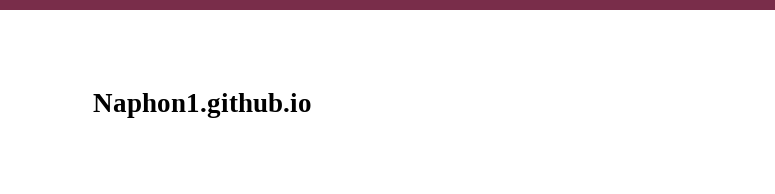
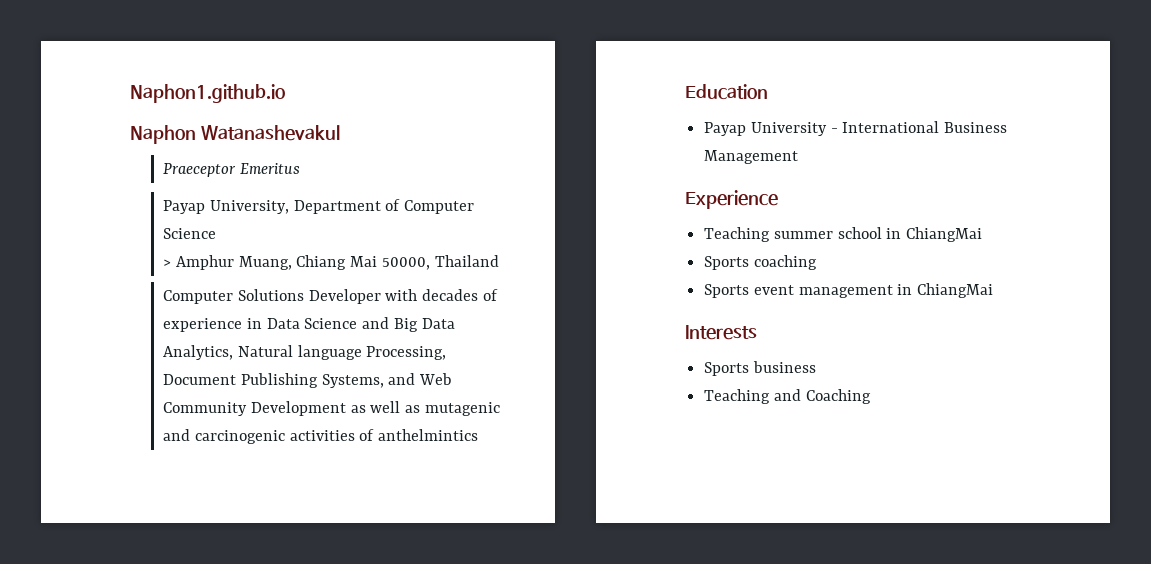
+ Naphon Watanashevakul
+ Praeceptor Emeritus
+ Payap University, Department of Computer Science
+ > Amphur Muang, Chiang Mai 50000, Thailand
+ Computer Solutions Developer with decades of experience in Data Science and Big Data Analytics, Natural language Processing, Document Publishing Systems, and Web Community Development as well as mutagenic and carcinogenic activities of anthelmintics
+ Education
+ Payap University - International Business Management
+ Experience
+ Teaching summer school in ChiangMai
+ Sports coaching
+ Sports event management in ChiangMai
+ Interests
+ Sports business
+ Teaching and Coaching

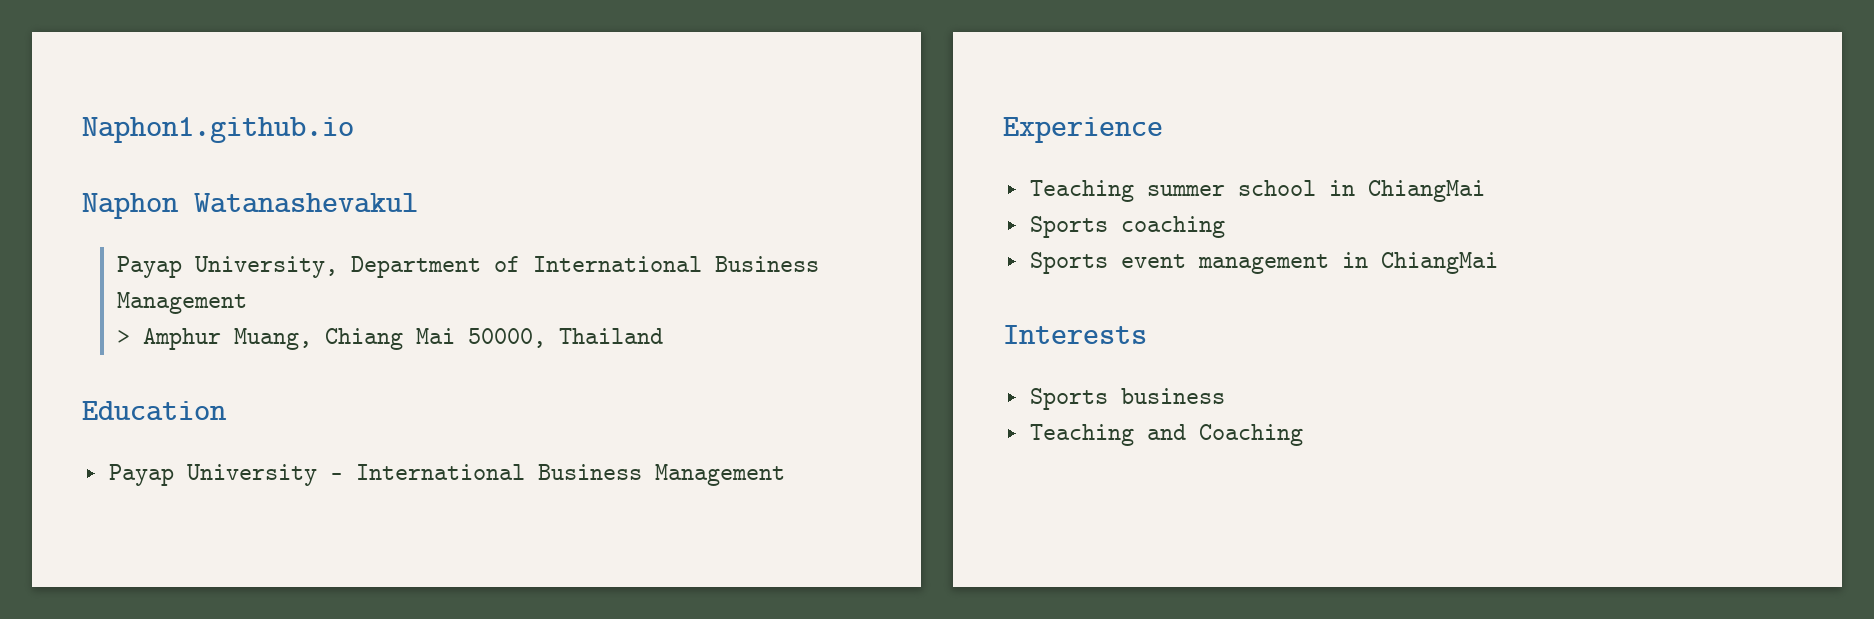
- Praeceptor Emeritus
- Payap University, Department of Computer Science
+ Payap University, Department of International Business Management
- Computer Solutions Developer with decades of experience in Data Science and Big Data Analytics, Natural language Processing, Document Publishing Systems, and Web Community Development as well as mutagenic and carcinogenic activities of anthelmintics

